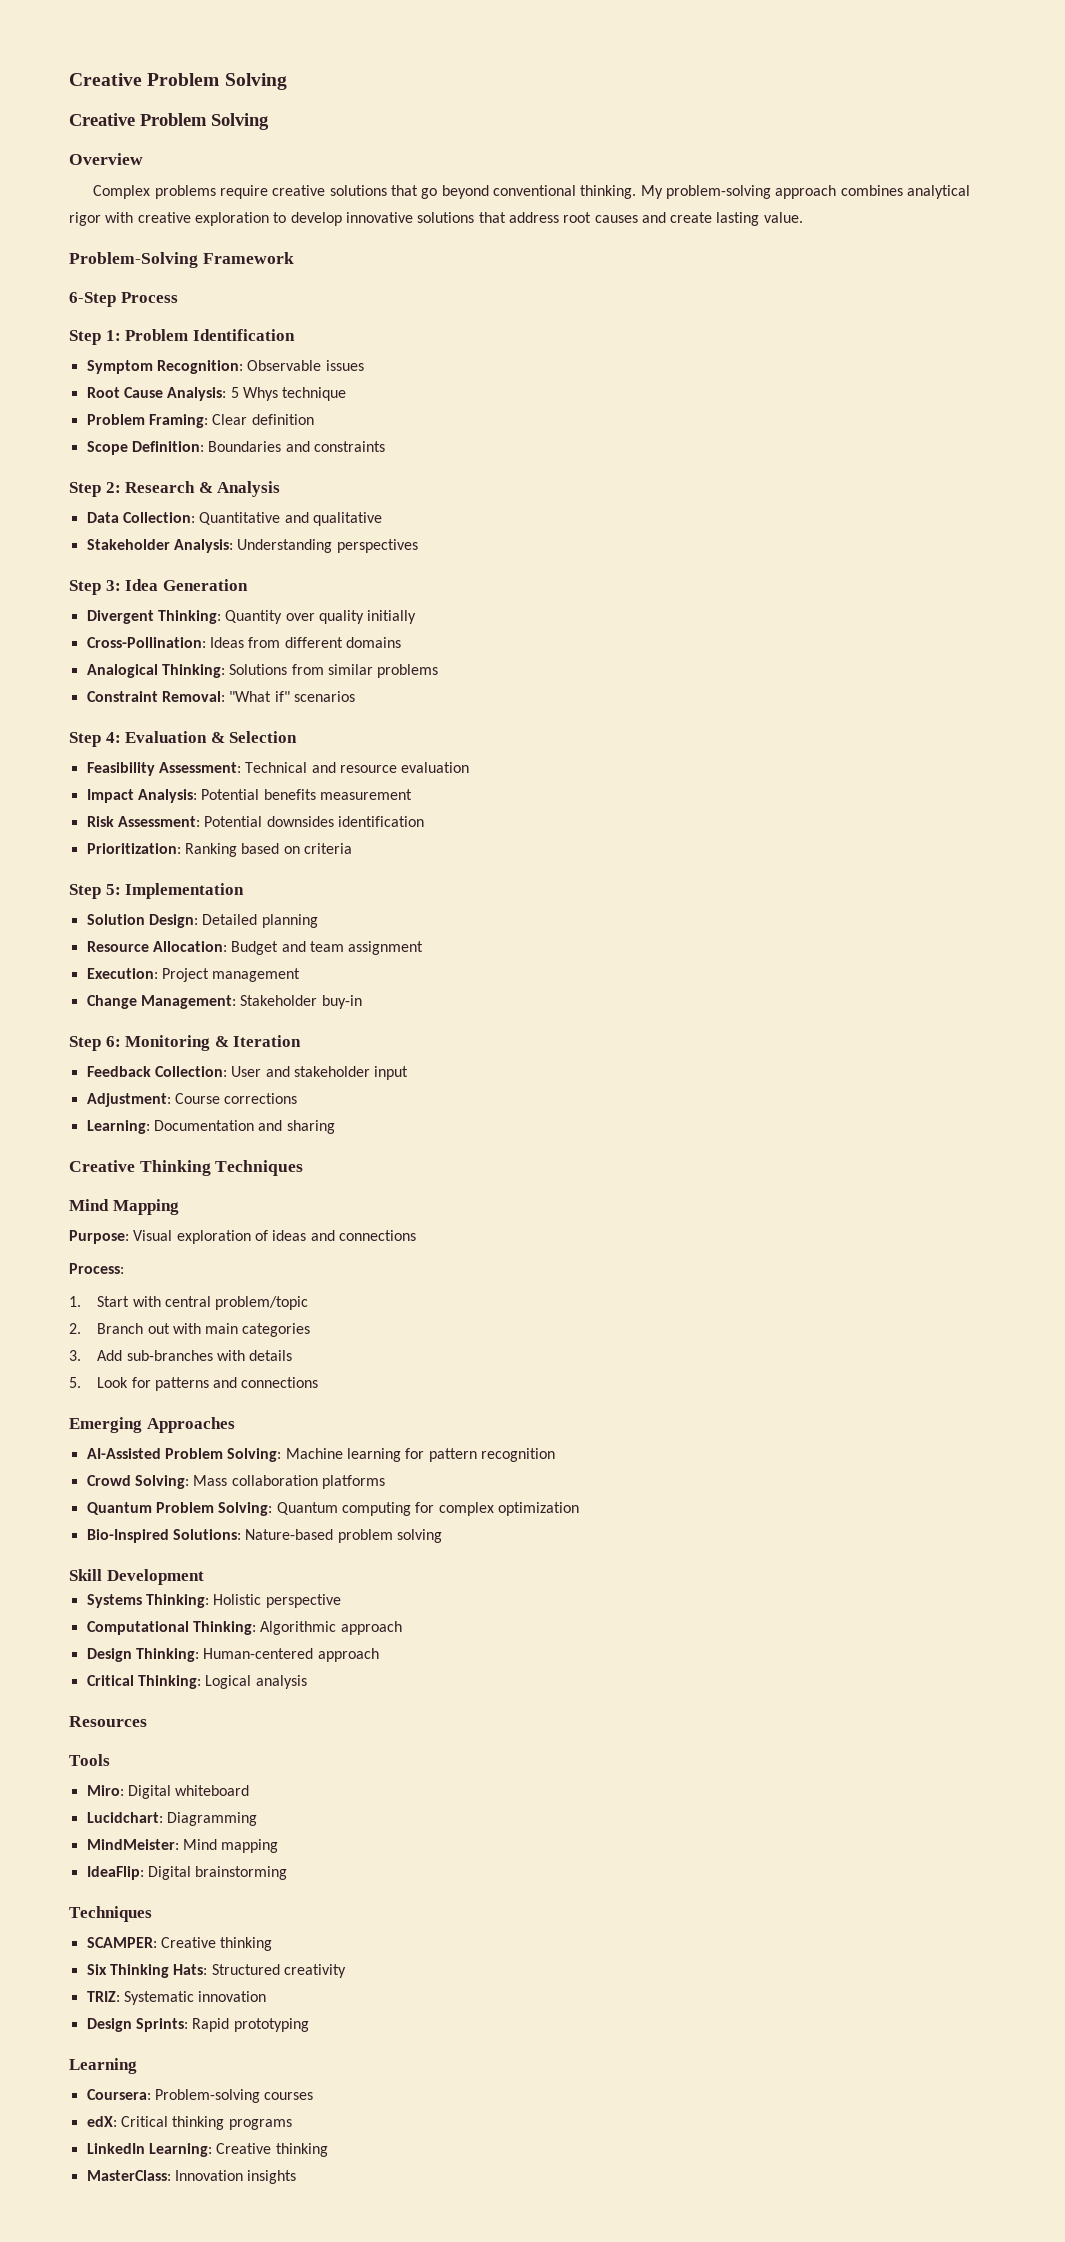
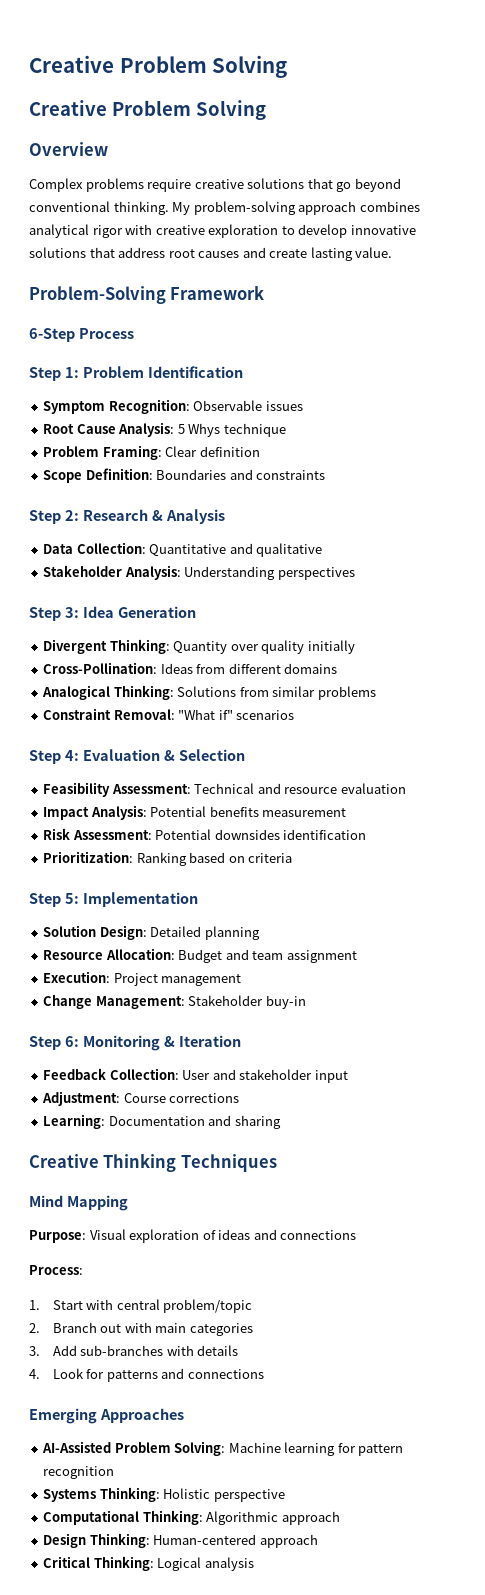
- 5. Look for patterns and connections
+ 4. Look for patterns and connections
- Crowd Solving: Mass collaboration platforms
- Quantum Problem Solving: Quantum computing for complex optimization
- Bio-Inspired Solutions: Nature-based problem solving
- Skill Development
- Resources
- Tools
- Miro: Digital whiteboard
- Lucidchart: Diagramming
- MindMeister: Mind mapping
- IdeaFlip: Digital brainstorming
- Techniques
- SCAMPER: Creative thinking
- Six Thinking Hats: Structured creativity
- TRIZ: Systematic innovation
- Design Sprints: Rapid prototyping
- Learning
- Coursera: Problem-solving courses
- edX: Critical thinking programs
- LinkedIn Learning: Creative thinking
- MasterClass: Innovation insights

